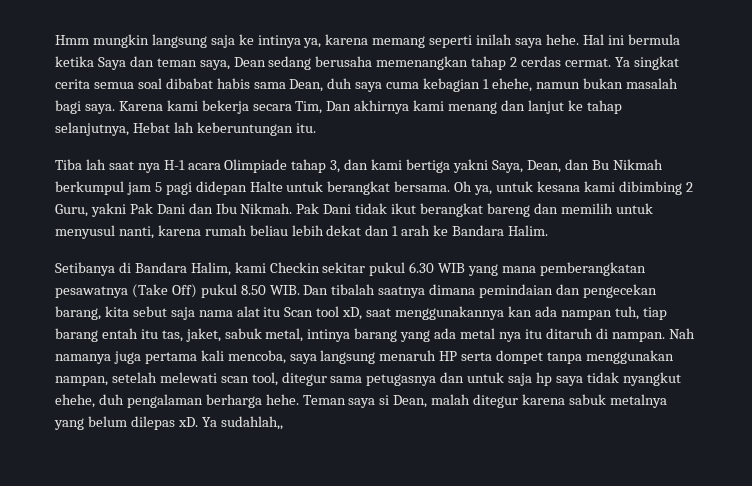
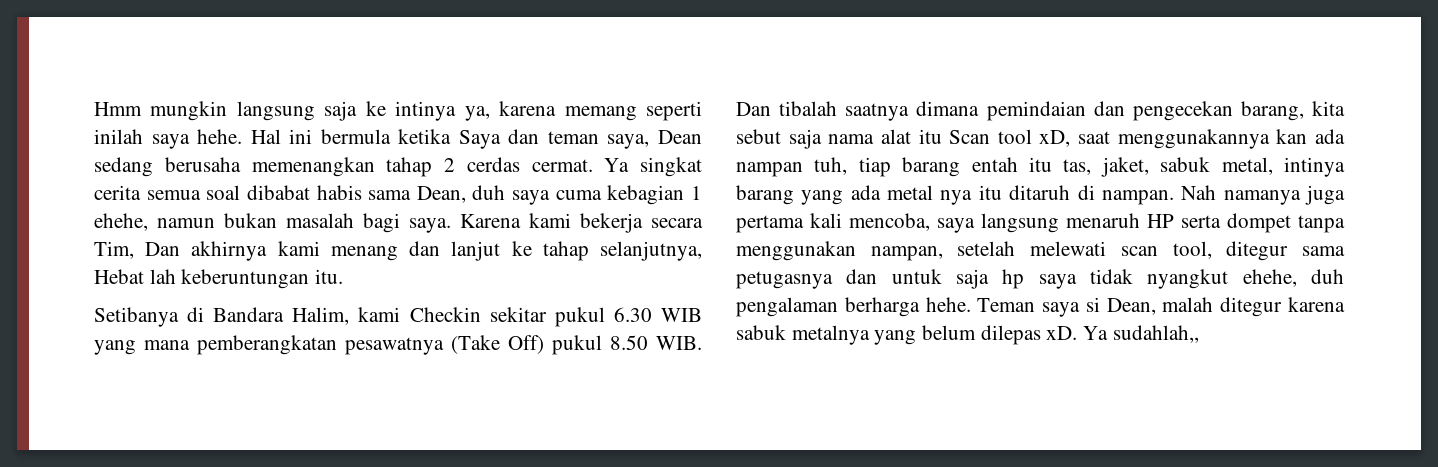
- Tiba lah saat nya H-1 acara Olimpiade tahap 3, dan kami bertiga yakni Saya, Dean, dan Bu Nikmah berkumpul jam 5 pagi didepan Halte untuk berangkat bersama. Oh ya, untuk kesana kami dibimbing 2 Guru, yakni Pak Dani dan Ibu Nikmah. Pak Dani tidak ikut berangkat bareng dan memilih untuk menyusul nanti, karena rumah beliau lebih dekat dan 1 arah ke Bandara Halim.

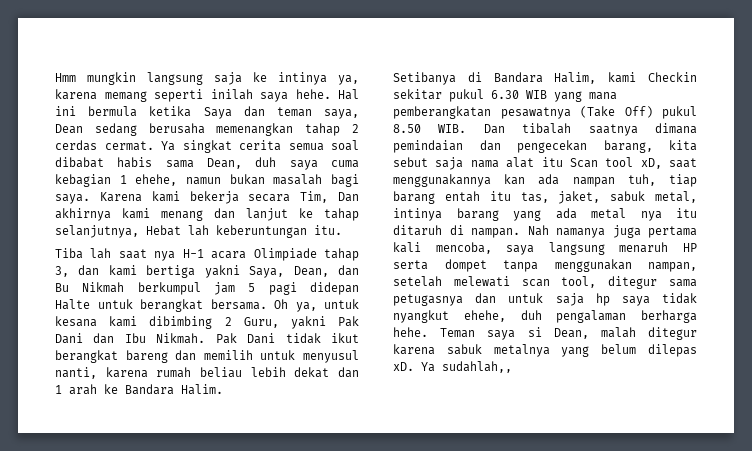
+ Tiba lah saat nya H-1 acara Olimpiade tahap 3, dan kami bertiga yakni Saya, Dean, dan Bu Nikmah berkumpul jam 5 pagi didepan Halte untuk berangkat bersama. Oh ya, untuk kesana kami dibimbing 2 Guru, yakni Pak Dani dan Ibu Nikmah. Pak Dani tidak ikut berangkat bareng dan memilih untuk menyusul nanti, karena rumah beliau lebih dekat dan 1 arah ke Bandara Halim.

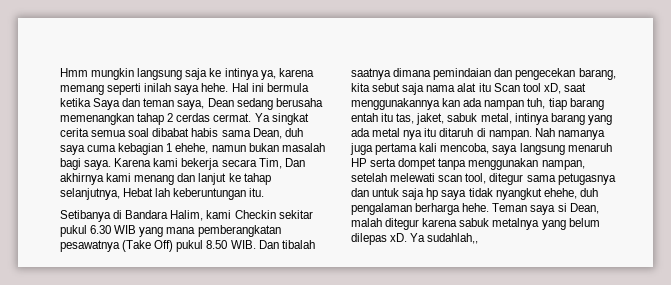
- Tiba lah saat nya H-1 acara Olimpiade tahap 3, dan kami bertiga yakni Saya, Dean, dan Bu Nikmah berkumpul jam 5 pagi didepan Halte untuk berangkat bersama. Oh ya, untuk kesana kami dibimbing 2 Guru, yakni Pak Dani dan Ibu Nikmah. Pak Dani tidak ikut berangkat bareng dan memilih untuk menyusul nanti, karena rumah beliau lebih dekat dan 1 arah ke Bandara Halim.

